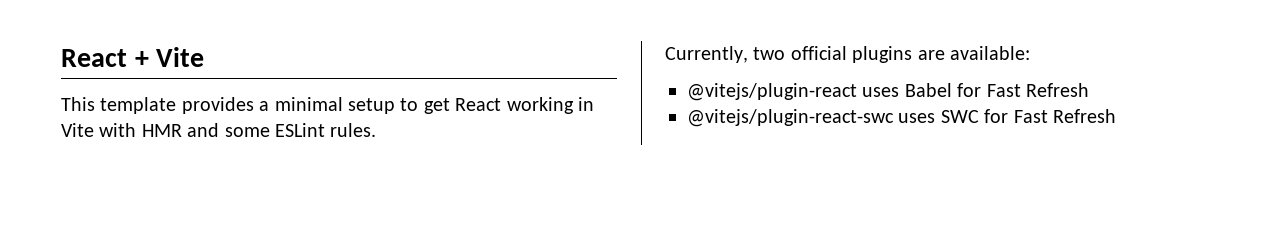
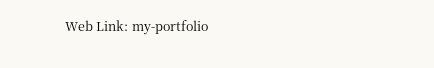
- React + Vite
- This template provides a minimal setup to get React working in Vite with HMR and some ESLint rules.
- Currently, two official plugins are available:
- @vitejs/plugin-react uses Babel for Fast Refresh
- @vitejs/plugin-react-swc uses SWC for Fast Refresh
+ Web Link: my-portfolio

